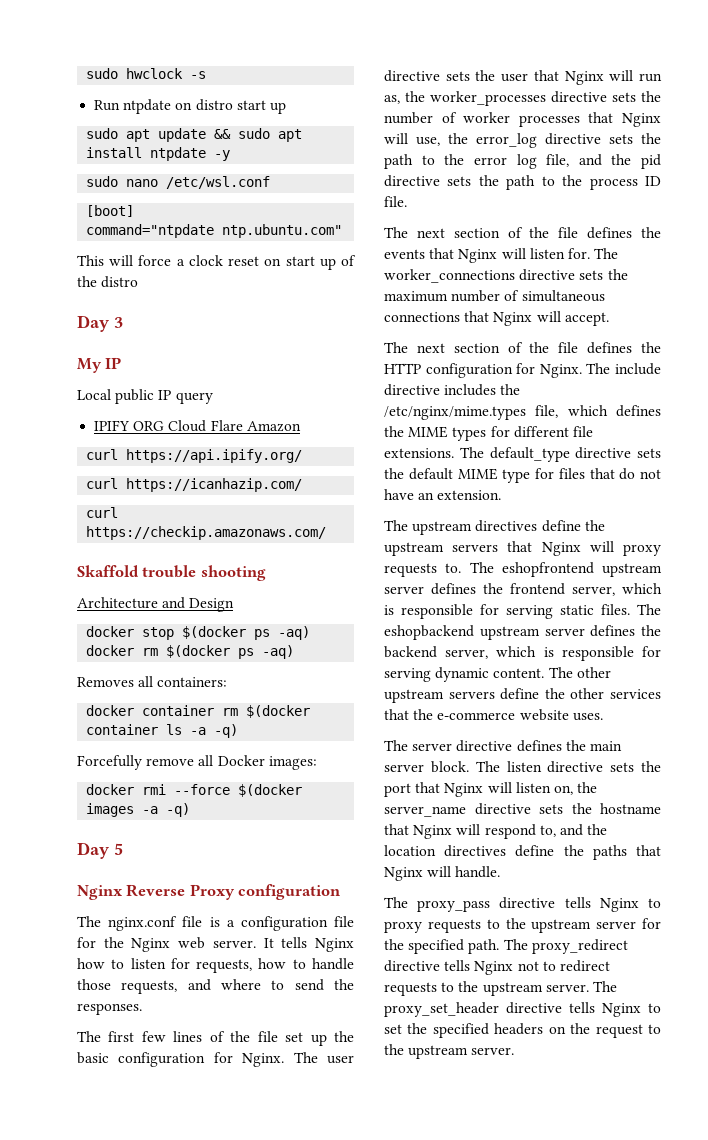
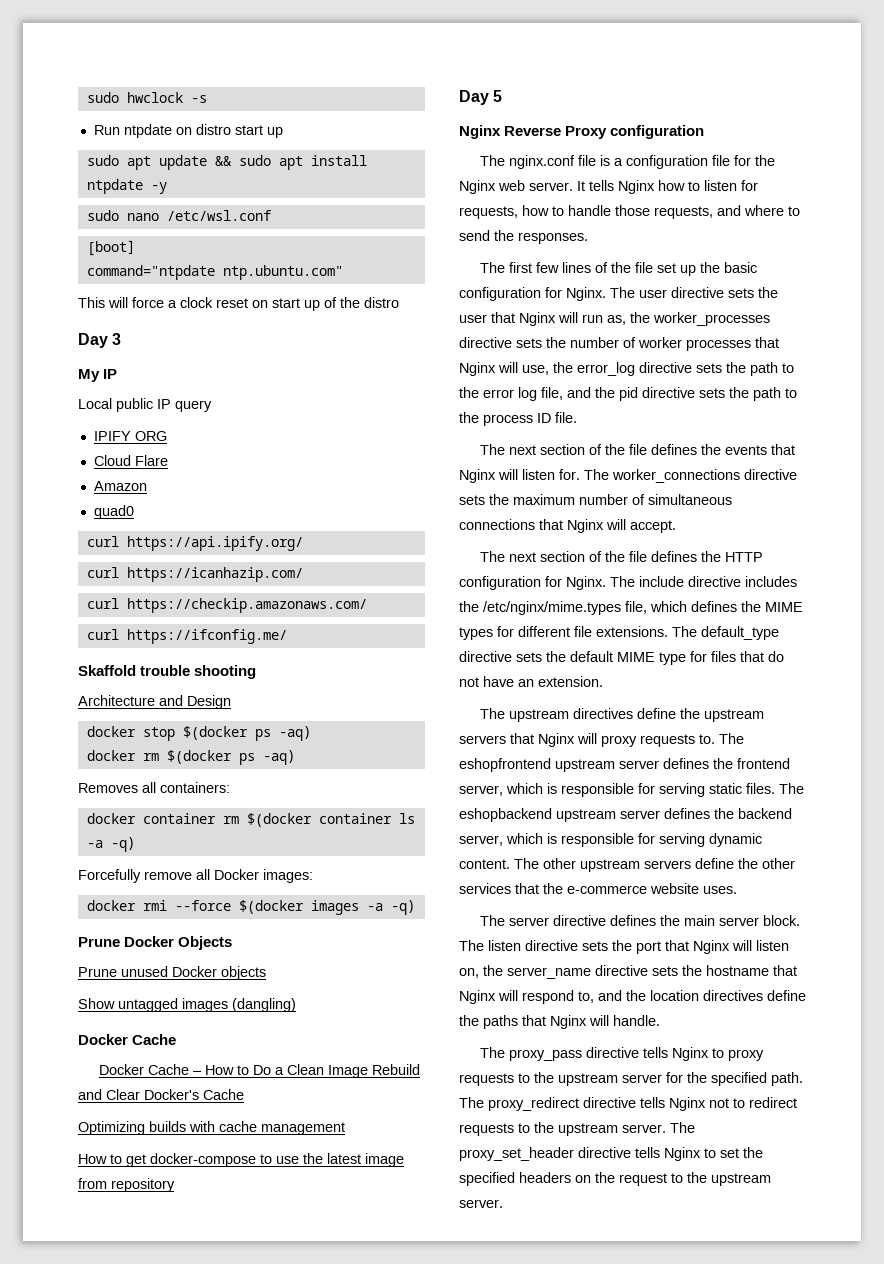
- IPIFY ORG Cloud Flare Amazon
+ IPIFY ORG
+ Cloud Flare
+ Amazon
+ quad0
+ curl https://ifconfig.me/
+ Prune Docker Objects
+ Prune unused Docker objects
+ Show untagged images (dangling)
+ Docker Cache
+ Docker Cache – How to Do a Clean Image Rebuild and Clear Docker's Cache
+ Optimizing builds with cache management
+ How to get docker-compose to use the latest image from repository

